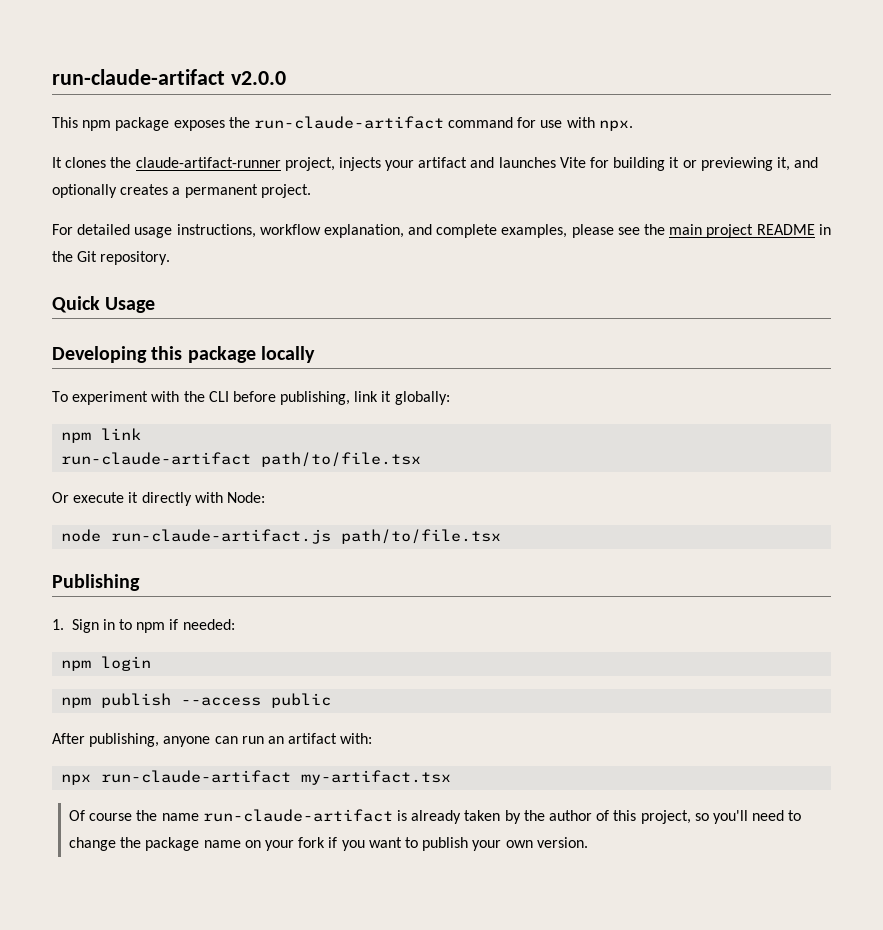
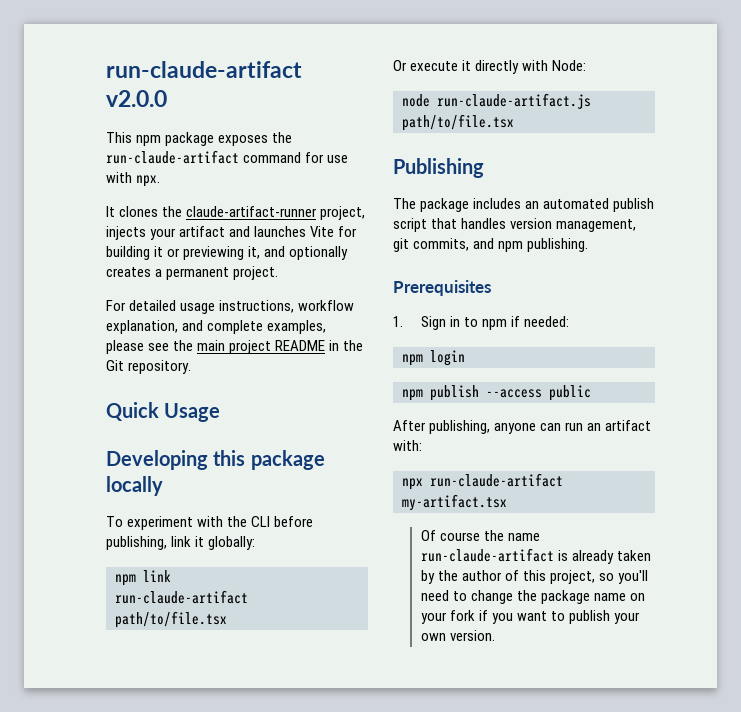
+ The package includes an automated publish script that handles version management, git commits, and npm publishing.
+ Prerequisites

